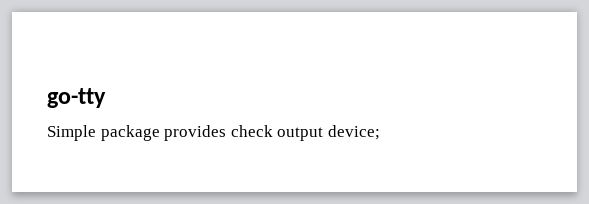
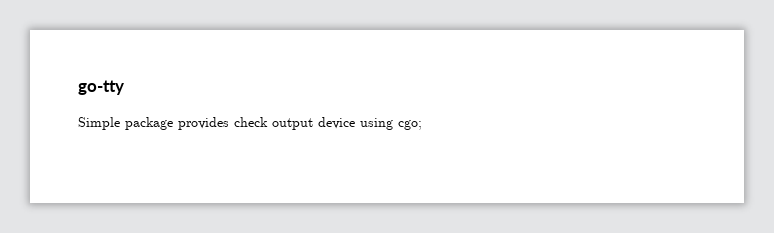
- Simple package provides check output device;
+ Simple package provides check output device using cgo;

